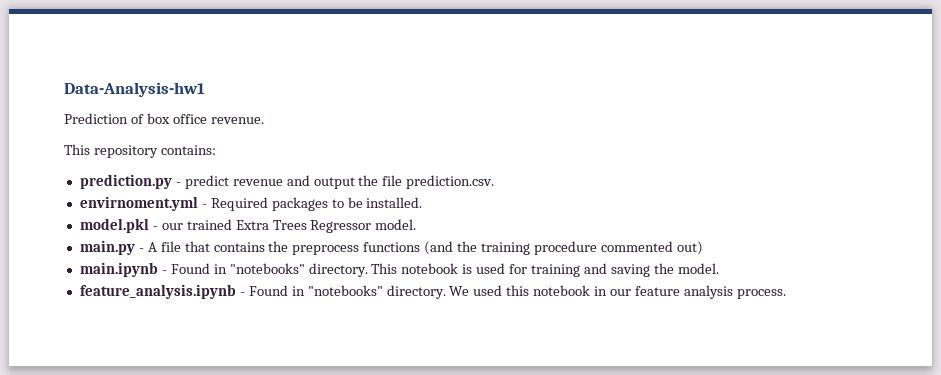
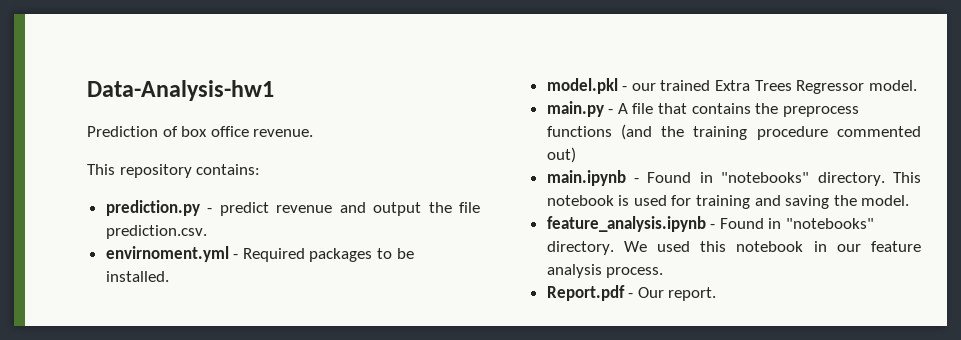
+ Report.pdf - Our report.

